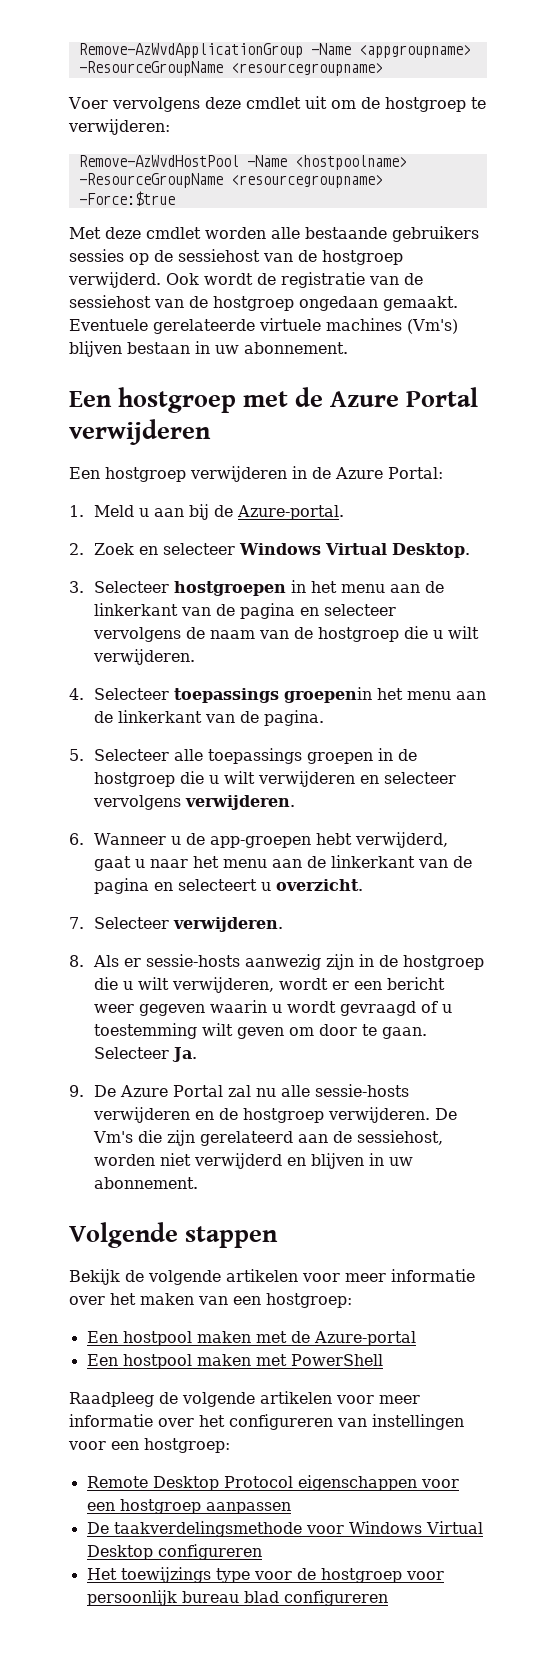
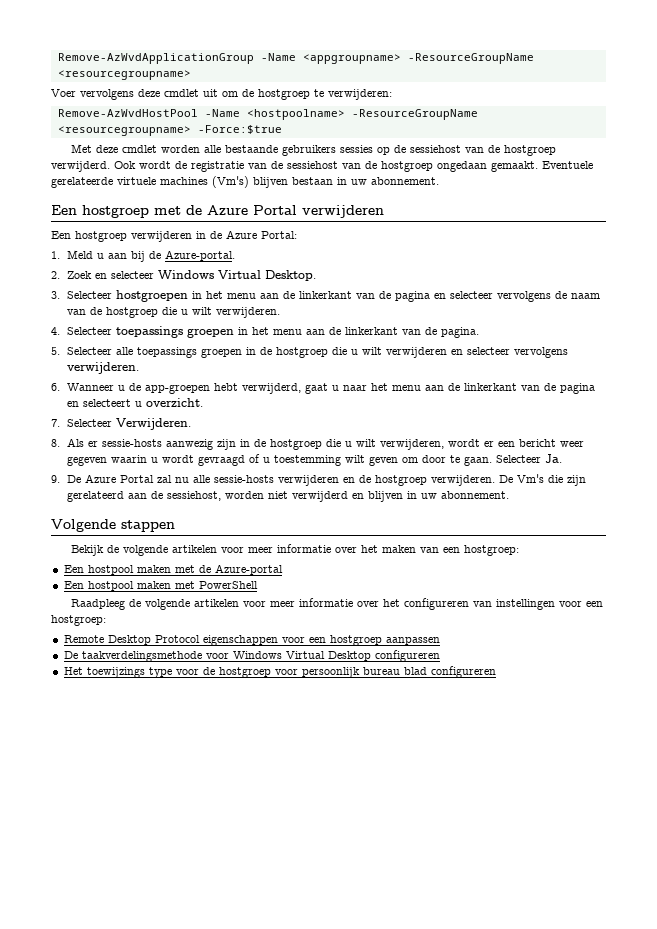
- 4. Selecteer toepassings groepenin het menu aan de linkerkant van de pagina.
+ 4. Selecteer toepassings groepen in het menu aan de linkerkant van de pagina.
- 7. Selecteer verwijderen.
+ 7. Selecteer Verwijderen.

